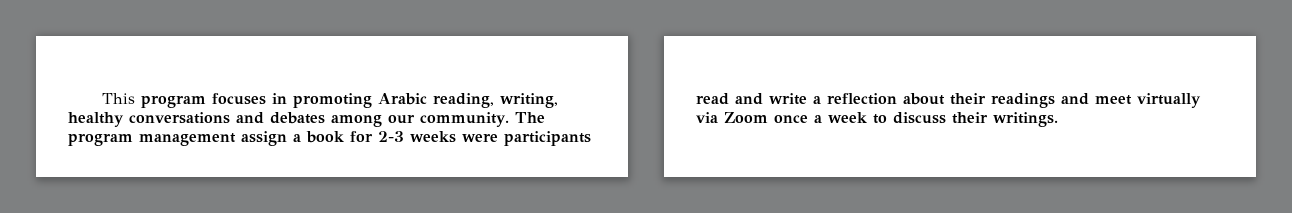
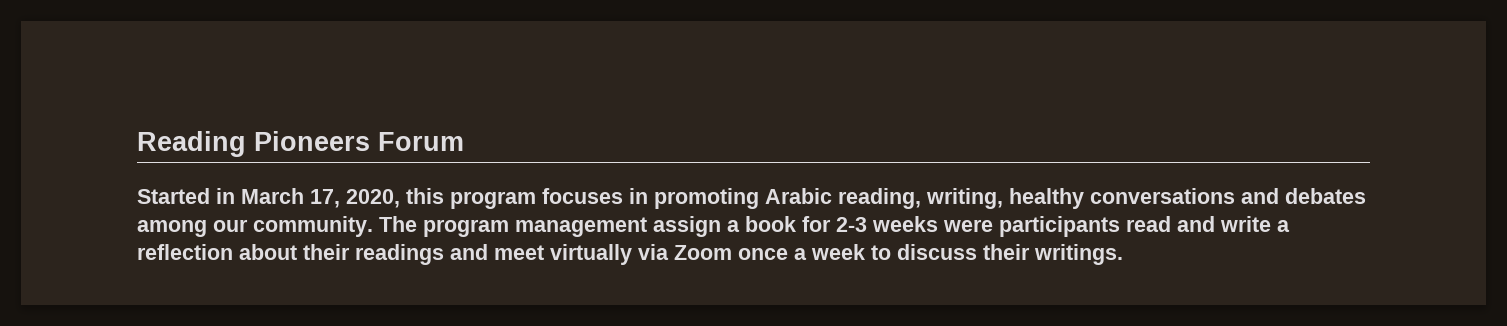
- This program focuses in promoting Arabic reading, writing, healthy conversations and debates among our community.
+ Reading Pioneers Forum
+ Started in March 17, 2020, this program focuses in promoting Arabic reading, writing, healthy conversations and debates among our community.

